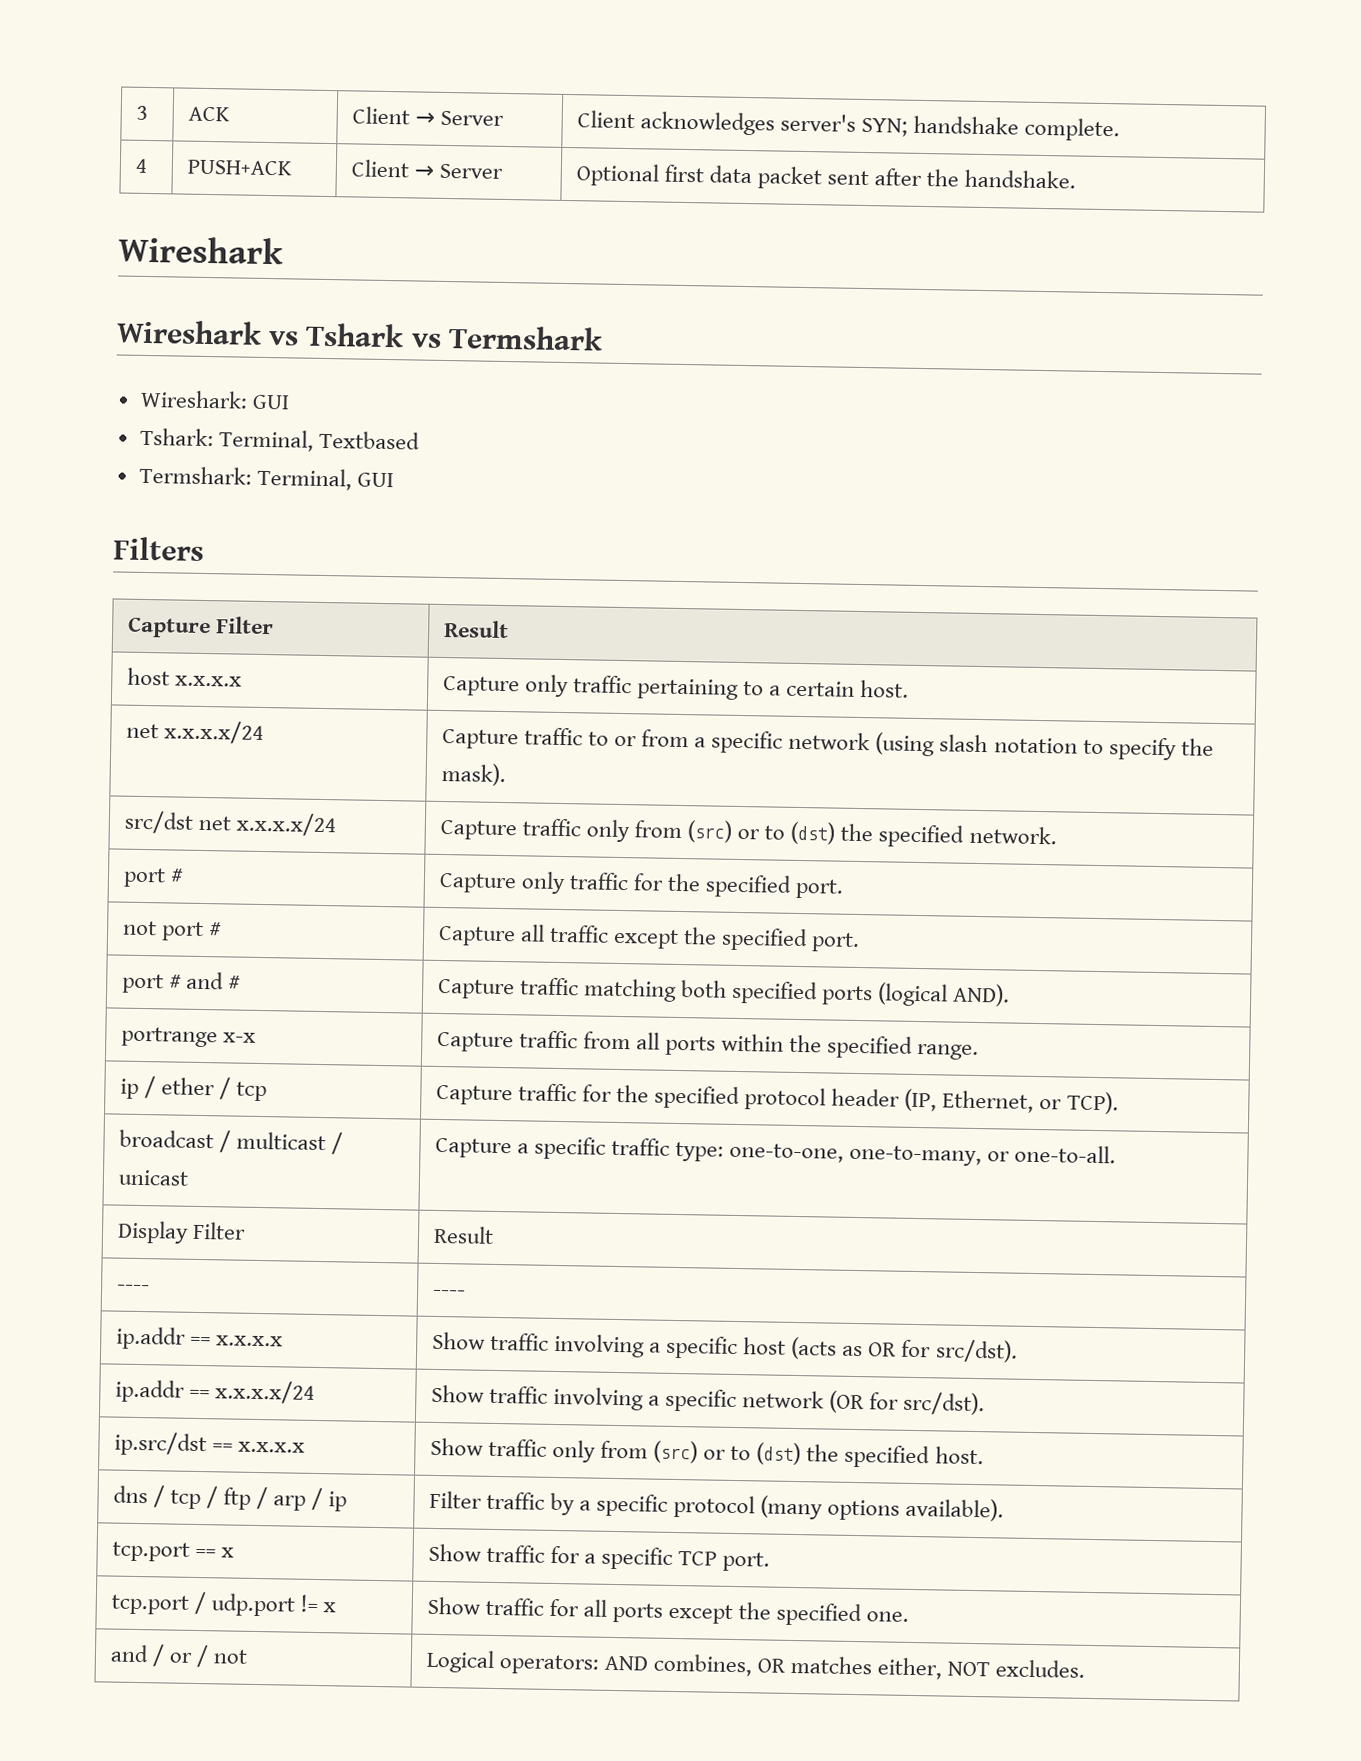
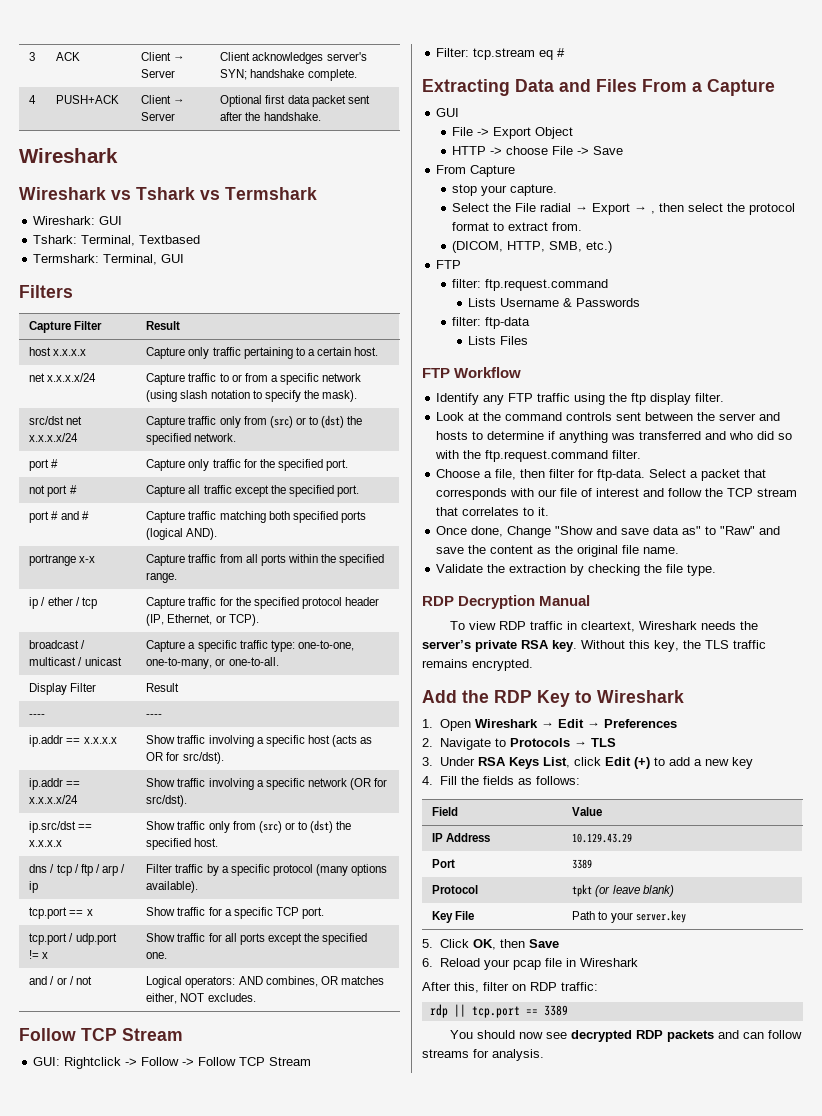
  and / or / not | Logical operators: AND combines, OR matches either, NOT excludes.
+ Follow TCP Stream
+ GUI: Rightclick -> Follow -> Follow TCP Stream
+ Filter: tcp.stream eq #
+ Extracting Data and Files From a Capture
+ GUI
+ File -> Export Object
+ HTTP -> choose File -> Save
+ From Capture
+ stop your capture.
+ Select the File radial → Export → , then select the protocol format to extract from.
+ (DICOM, HTTP, SMB, etc.)
+ FTP
+ filter: ftp.request.command
+ Lists Username & Passwords
+ filter: ftp-data
+ Lists Files
+ FTP Workflow
+ Identify any FTP traffic using the ftp display filter.
+ Look at the command controls sent between the server and hosts to determine if anything was transferred and who did so with the ftp.request.command filter.
+ Choose a file, then filter for ftp-data. Select a packet that corresponds with our file of interest and follow the TCP stream that correlates to it.
+ Once done, Change "Show and save data as" to "Raw" and save the content as the original file name.
+ Validate the extraction by checking the file type.
+ RDP Decryption Manual
+ To view RDP traffic in cleartext, Wireshark needs the server’s private RSA key. Without this key, the TLS traffic remains encrypted.
+ Add the RDP Key to Wireshark
+ 1. Open Wireshark → Edit → Preferences
+ 2. Navigate to Protocols → TLS
+ 3. Under RSA Keys List, click Edit (+) to add a new key
+ 4. Fill the fields as follows:
+ Field | Value
+ IP Address | 10.129.43.29
+ Port | 3389
+ Protocol | tpkt (or leave blank)
+ Key File | Path to your server.key
+ 5. Click OK, then Save
+ 6. Reload your pcap file in Wireshark
+ After this, filter on RDP traffic:
+ rdp || tcp.port == 3389
+ You should now see decrypted RDP packets and can follow streams for analysis.

